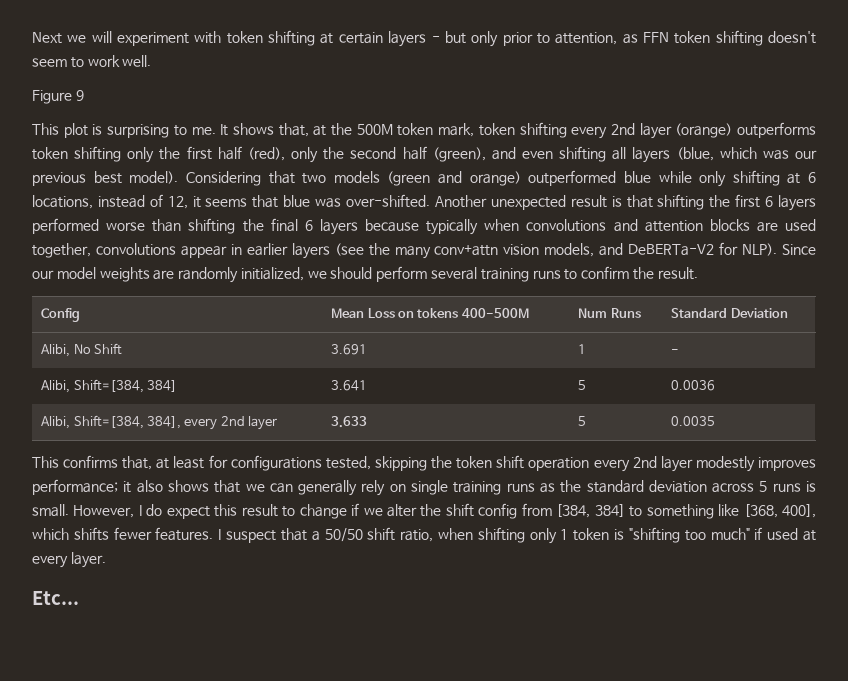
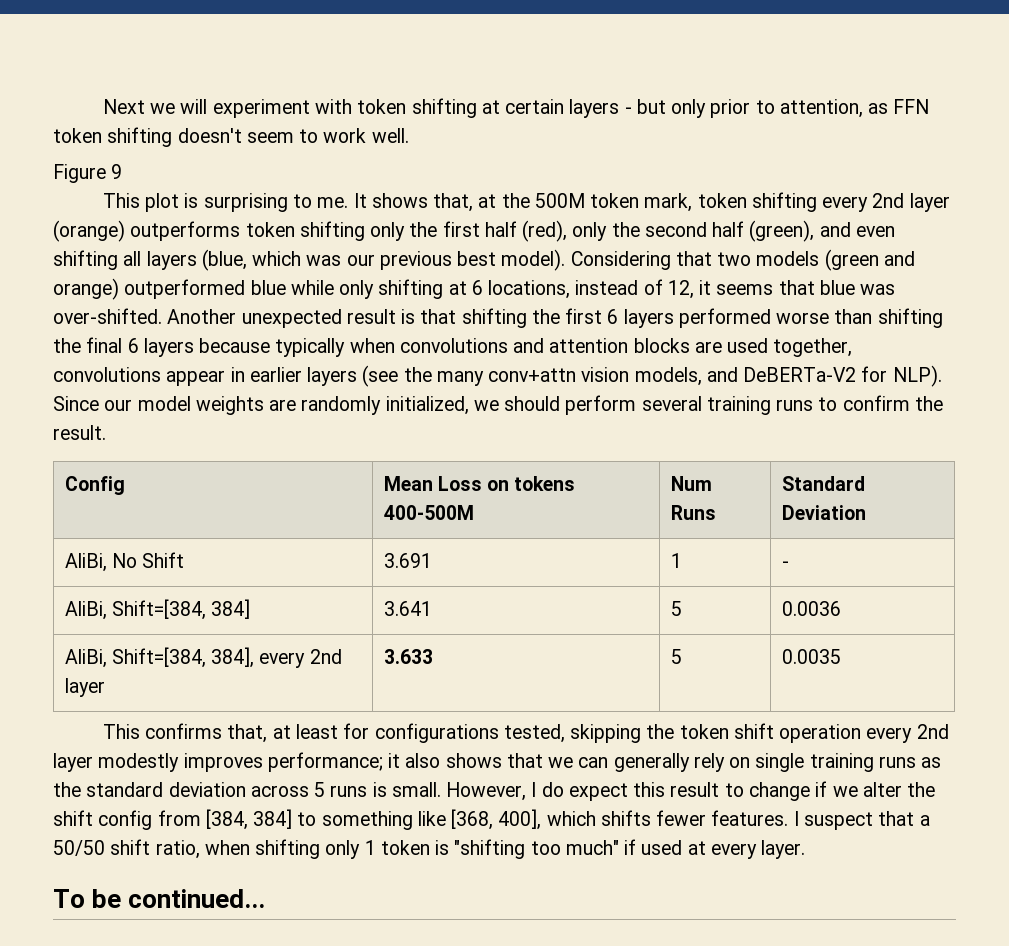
- Alibi, No Shift | 3.691 | 1 | -
+ AliBi, No Shift | 3.691 | 1 | -
- Alibi, Shift=[384, 384] | 3.641 | 5 | 0.0036
+ AliBi, Shift=[384, 384] | 3.641 | 5 | 0.0036
- Alibi, Shift=[384, 384], every 2nd layer | 3.633 | 5 | 0.0035
+ AliBi, Shift=[384, 384], every 2nd layer | 3.633 | 5 | 0.0035
- Etc...
+ To be continued...

